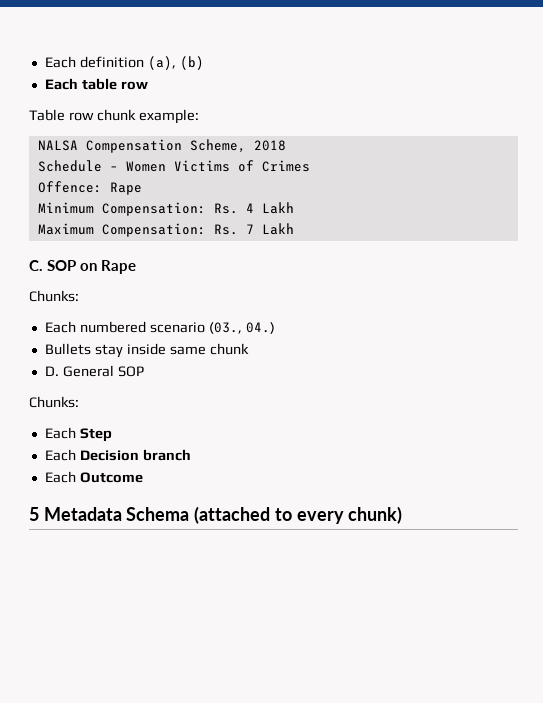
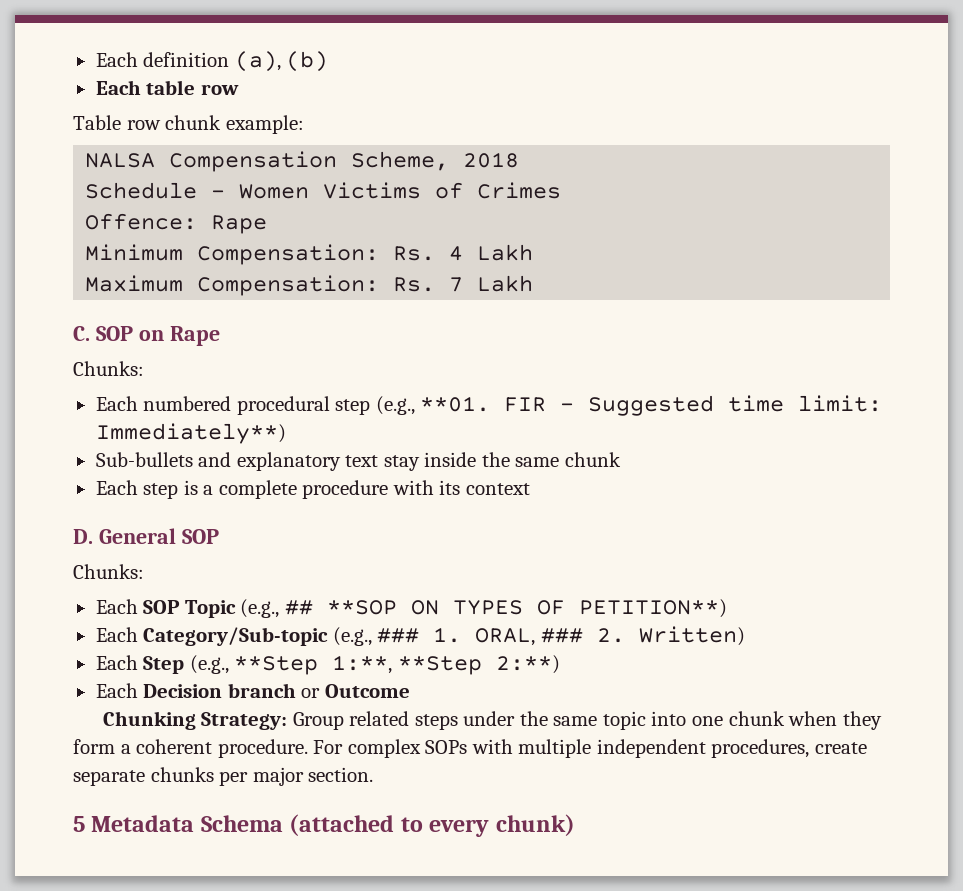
- Each numbered scenario (03., 04.)
- Bullets stay inside same chunk
+ Each numbered procedural step (e.g., **01. FIR - Suggested time limit: Immediately**)
+ Sub-bullets and explanatory text stay inside the same chunk
+ Each step is a complete procedure with its context
  D. General SOP
  Chunks:
- Each Step
- Each Decision branch
- Each Outcome
+ Each SOP Topic (e.g., ## **SOP ON TYPES OF PETITION**)
+ Each Category/Sub-topic (e.g., ### 1. ORAL, ### 2. Written)
+ Each Step (e.g., **Step 1:**, **Step 2:**)
+ Each Decision branch or Outcome
+ Chunking Strategy: Group related steps under the same topic into one chunk when they form a coherent procedure. For complex SOPs with multiple independent procedures, create separate chunks per major section.

